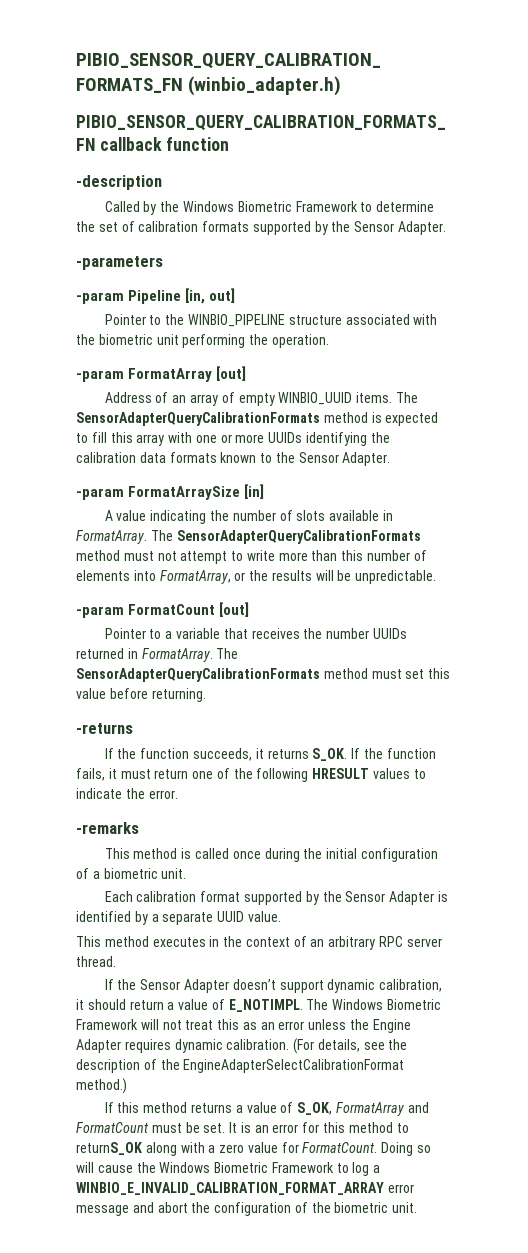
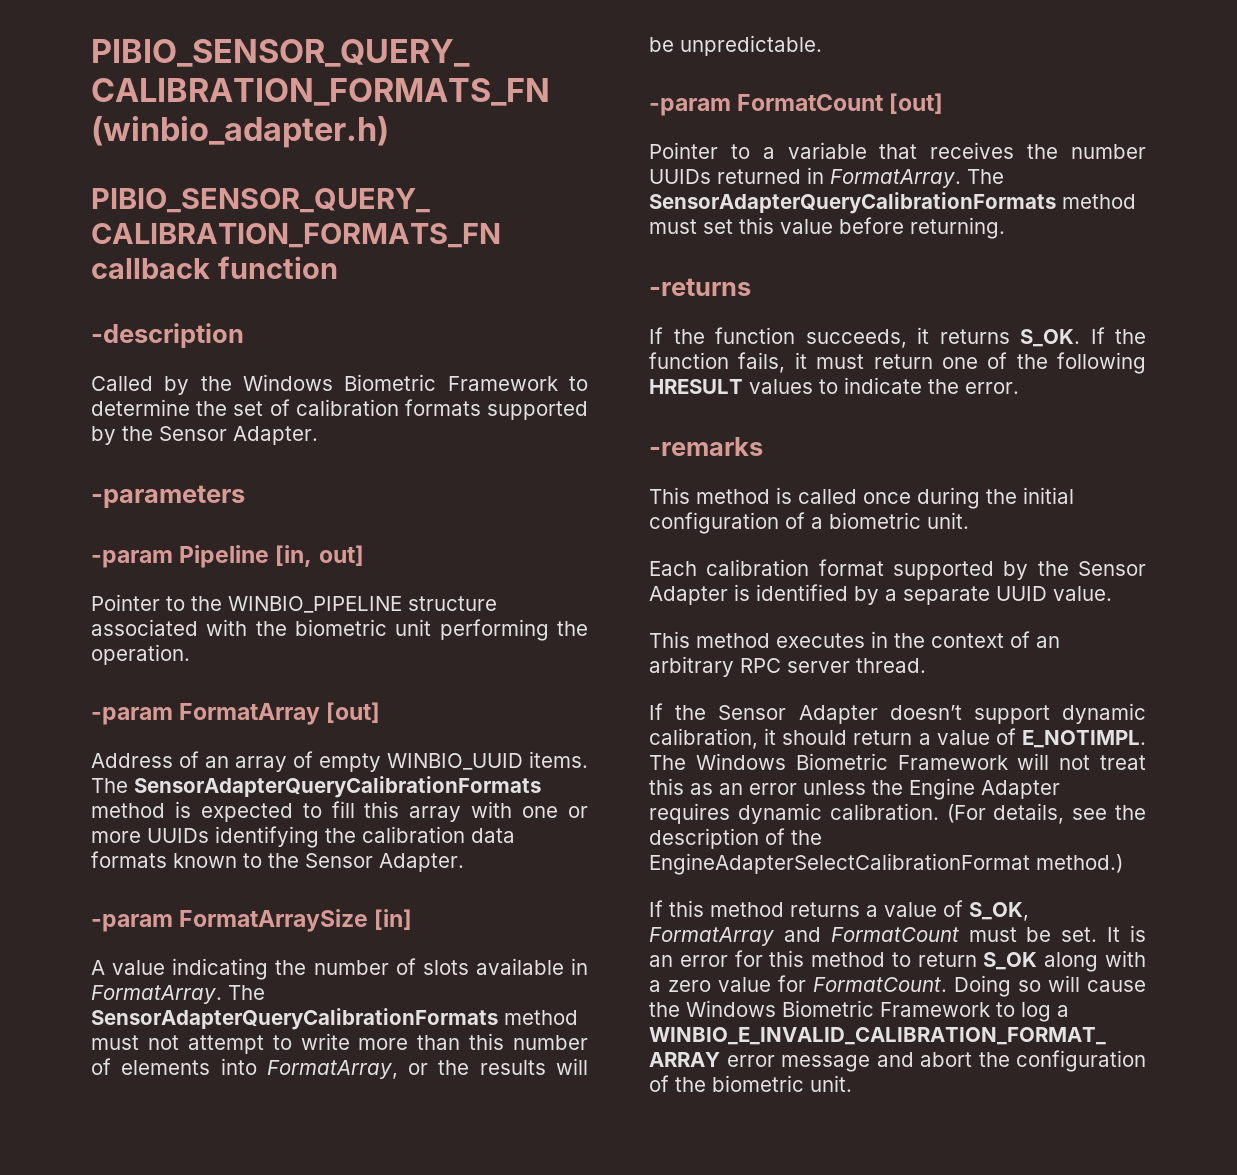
- It is an error for this method to returnS_OK along with a zero value for FormatCount.
+ It is an error for this method to return S_OK along with a zero value for FormatCount.

